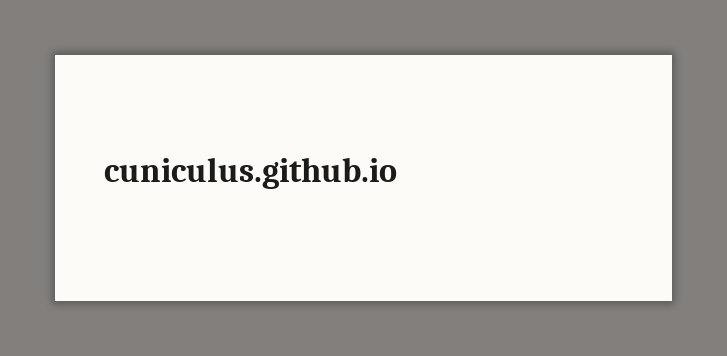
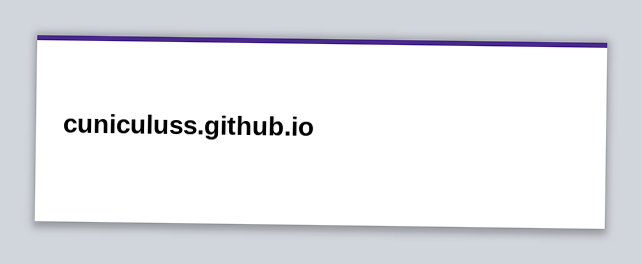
- cuniculus.github.io
+ cuniculuss.github.io

